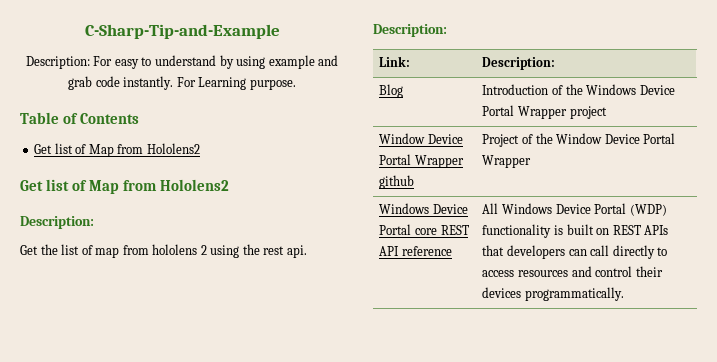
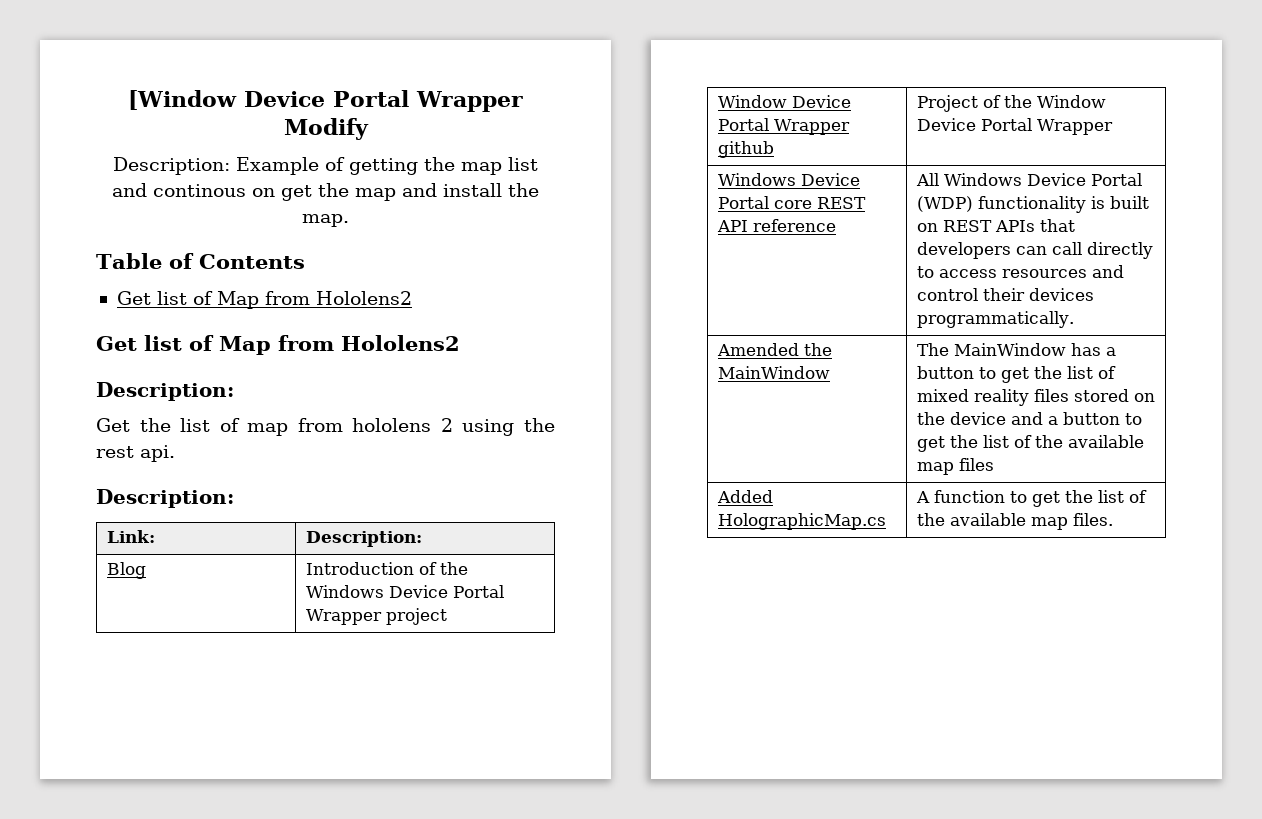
- C-Sharp-Tip-and-Example
- Description: For easy to understand by using example and grab code instantly. For Learning purpose.
+ [Window Device Portal Wrapper Modify
+ Description: Example of getting the map list and continous on get the map and install the map.
+ Amended the MainWindow | The MainWindow has a button to get the list of mixed reality files stored on the device and a button to get the list of the available map files
+ Added HolographicMap.cs | A function to get the list of the available map files.

